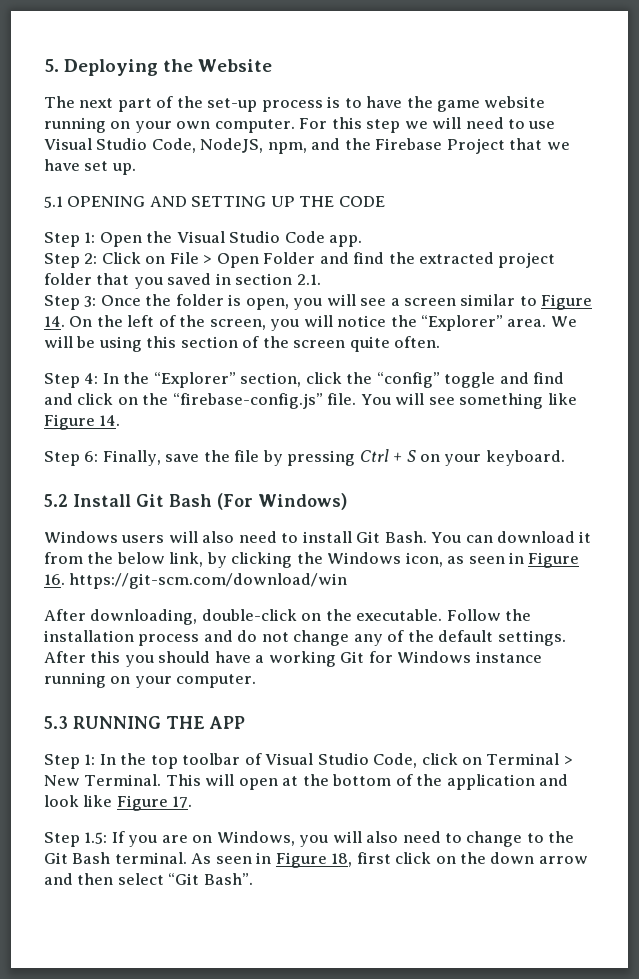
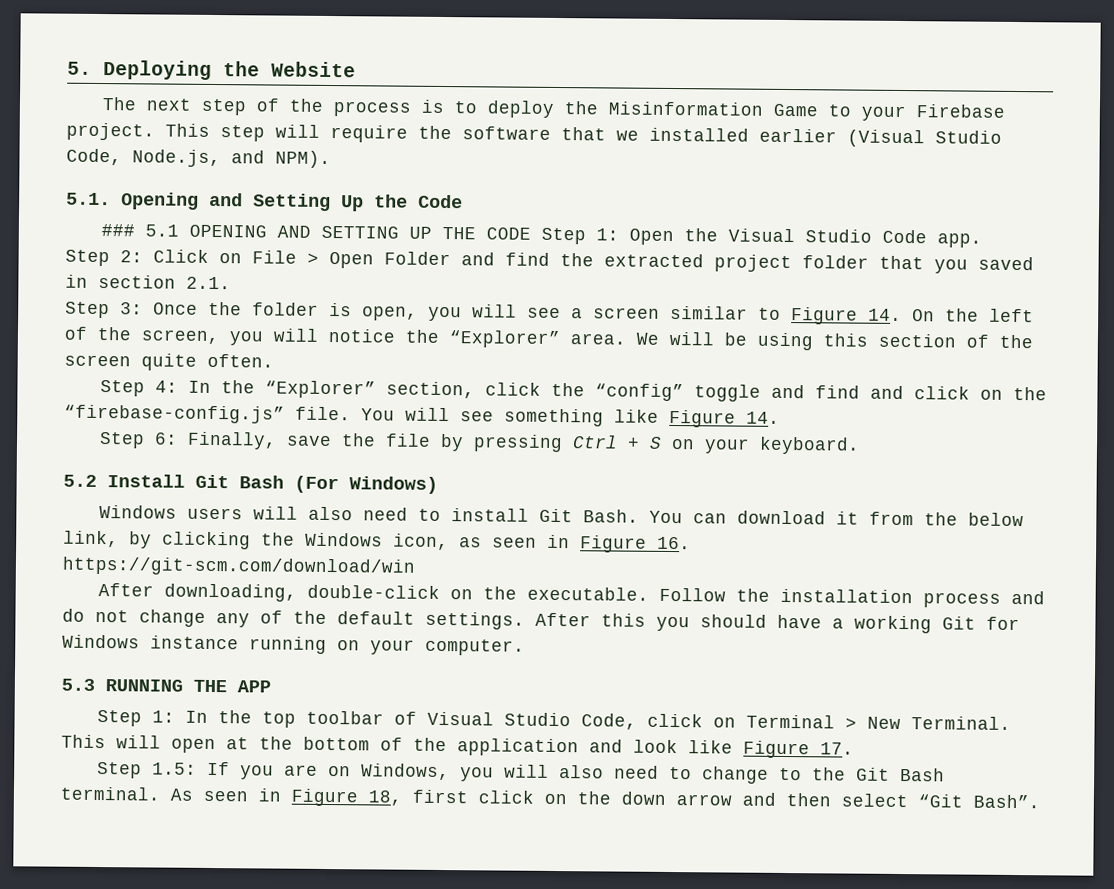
- The next part of the set-up process is to have the game website running on your own computer. For this step we will need to use Visual Studio Code, NodeJS, npm, and the Firebase Project that we have set up.
- 5.1 OPENING AND SETTING UP THE CODE
- Step 1: Open the Visual Studio Code app.
+ The next step of the process is to deploy the Misinformation Game to your Firebase project. This step will require the software that we installed earlier (Visual Studio Code, Node.js, and NPM).
+ 5.1. Opening and Setting Up the Code
+ ### 5.1 OPENING AND SETTING UP THE CODE Step 1: Open the Visual Studio Code app.

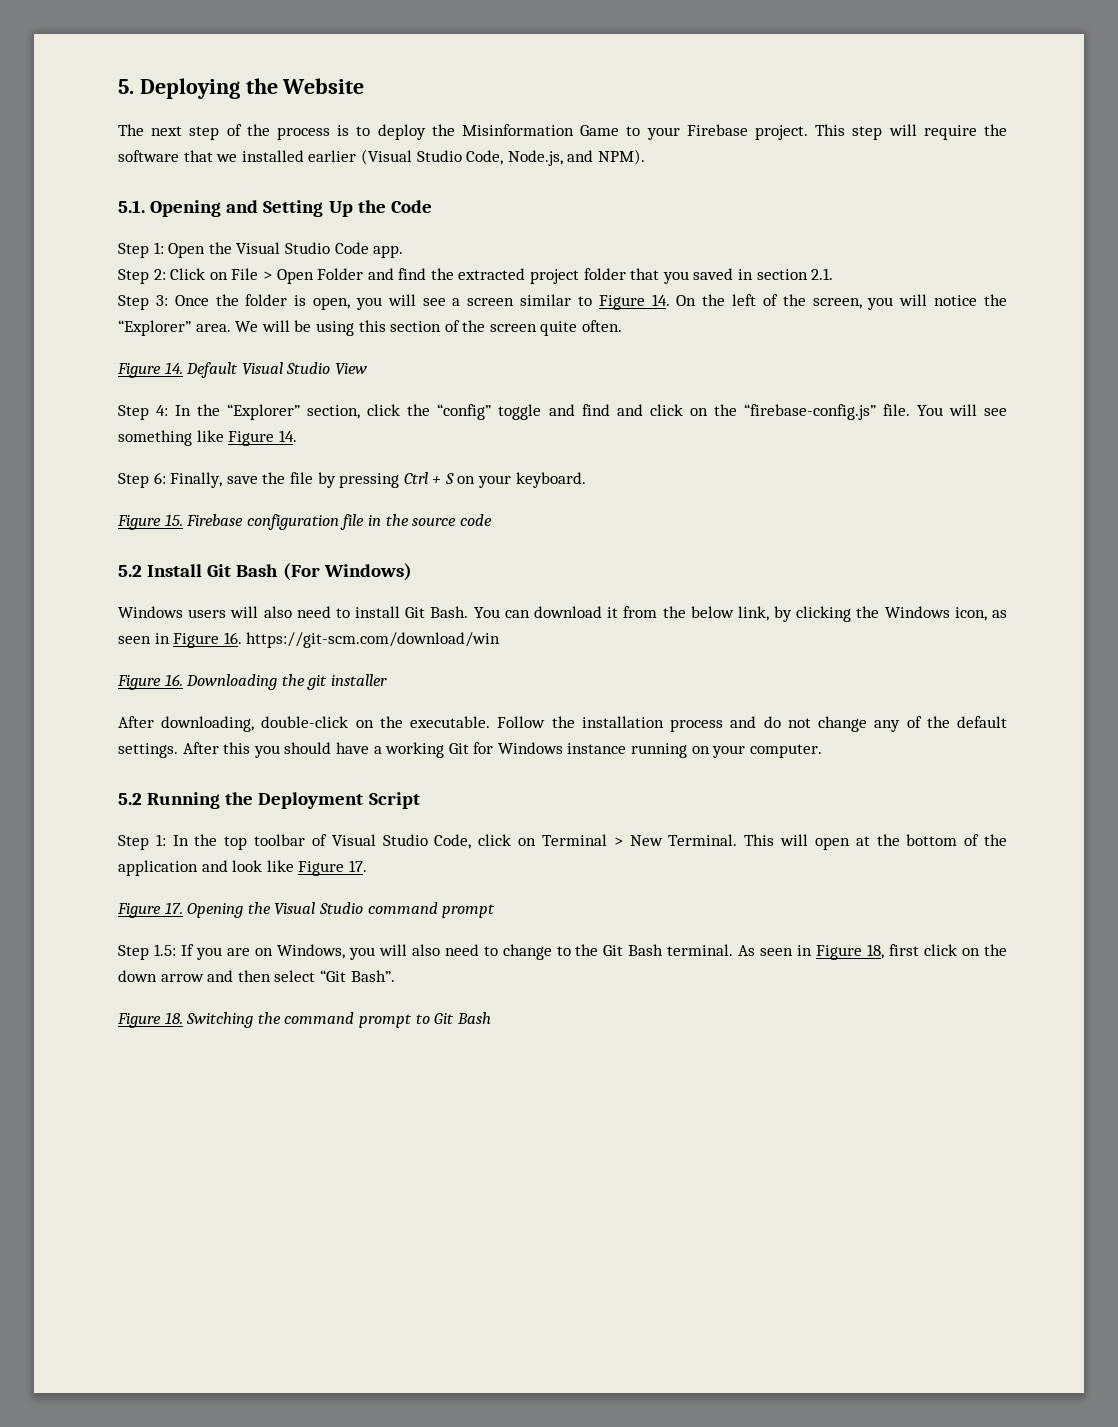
- ### 5.1 OPENING AND SETTING UP THE CODE Step 1: Open the Visual Studio Code app.
+ Step 1: Open the Visual Studio Code app.
+ Figure 14. Default Visual Studio View
+ Figure 15. Firebase configuration file in the source code
+ Figure 16. Downloading the git installer
- 5.3 RUNNING THE APP
+ 5.2 Running the Deployment Script
+ Figure 17. Opening the Visual Studio command prompt
+ Figure 18. Switching the command prompt to Git Bash

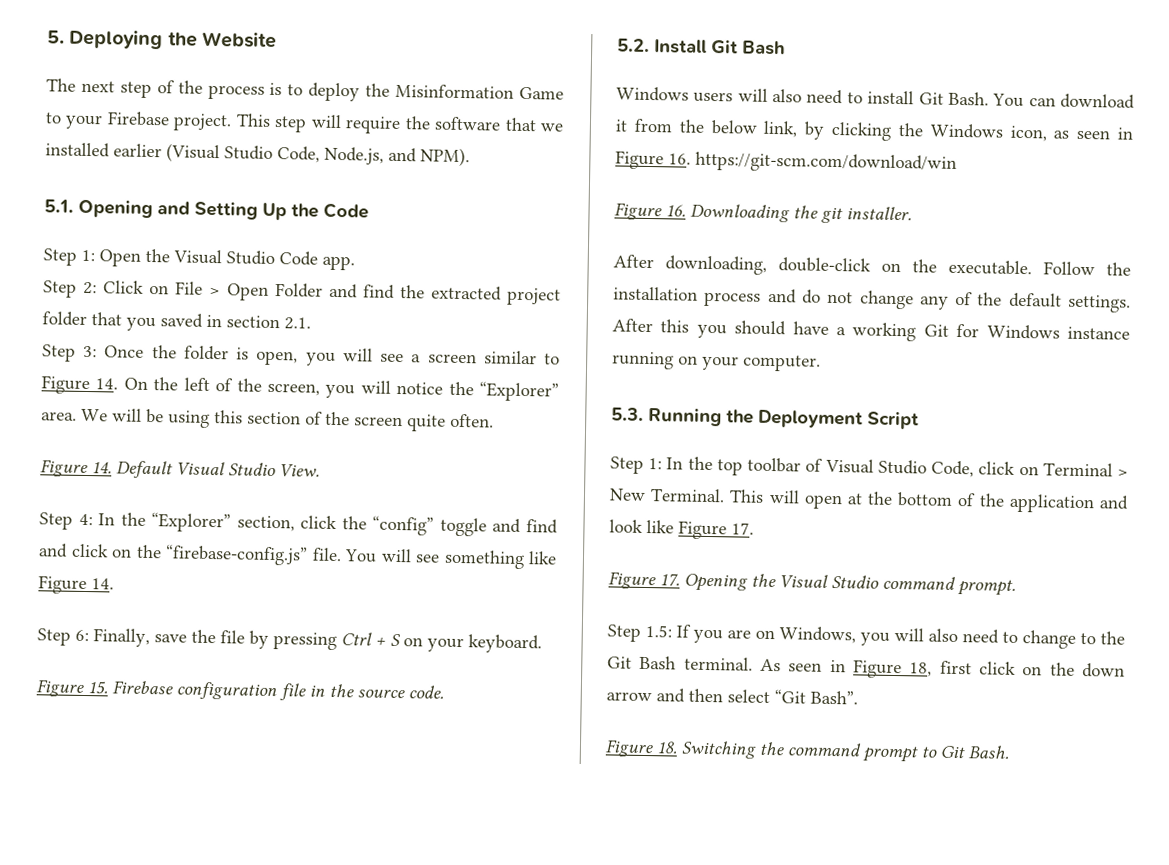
- Figure 14. Default Visual Studio View
+ Figure 14. Default Visual Studio View.
- Figure 15. Firebase configuration file in the source code
- 5.2 Install Git Bash (For Windows)
+ Figure 15. Firebase configuration file in the source code.
+ 5.2. Install Git Bash
- Figure 16. Downloading the git installer
+ Figure 16. Downloading the git installer.
- 5.2 Running the Deployment Script
+ 5.3. Running the Deployment Script
- Figure 17. Opening the Visual Studio command prompt
+ Figure 17. Opening the Visual Studio command prompt.
- Figure 18. Switching the command prompt to Git Bash
+ Figure 18. Switching the command prompt to Git Bash.

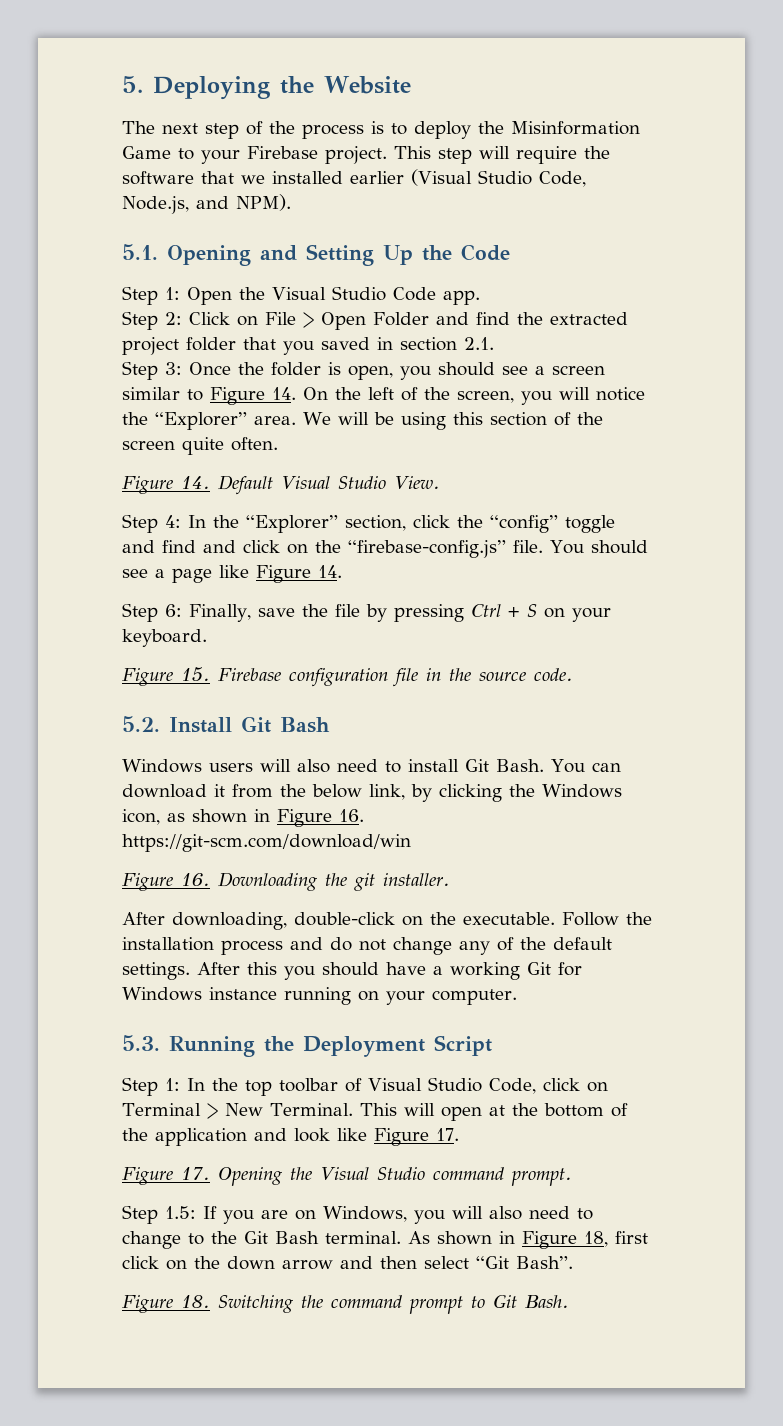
- Step 3: Once the folder is open, you will see a screen similar to Figure 14. On the left of the screen, you will notice the “Explorer” area.
+ Step 3: Once the folder is open, you should see a screen similar to Figure 14. On the left of the screen, you will notice the “Explorer” area.
- You will see something like Figure 14.
+ You should see a page like Figure 14.
- You can download it from the below link, by clicking the Windows icon, as seen in Figure 16. https://git-scm.com/download/win
+ You can download it from the below link, by clicking the Windows icon, as shown in Figure 16. https://git-scm.com/download/win
- As seen in Figure 18, first click on the down arrow and then select “Git Bash”.
+ As shown in Figure 18, first click on the down arrow and then select “Git Bash”.

